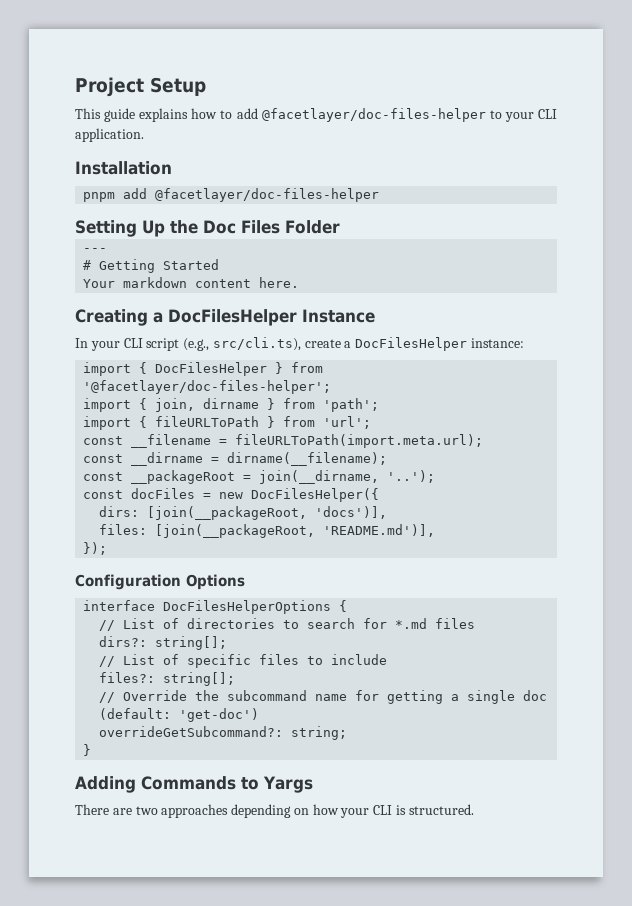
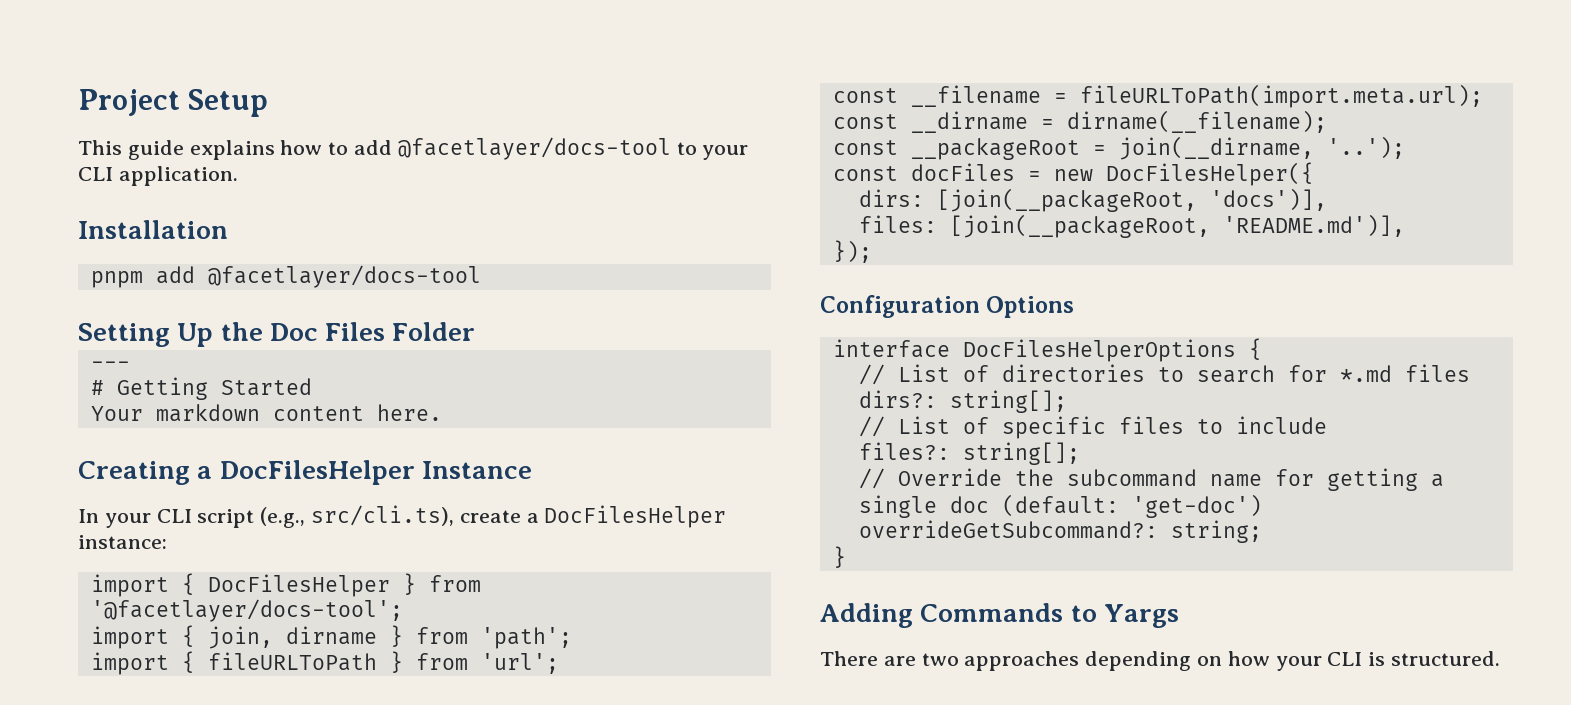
- This guide explains how to add @facetlayer/doc-files-helper to your CLI application.
+ This guide explains how to add @facetlayer/docs-tool to your CLI application.
- pnpm add @facetlayer/doc-files-helper
+ pnpm add @facetlayer/docs-tool
- import { DocFilesHelper } from '@facetlayer/doc-files-helper';
+ import { DocFilesHelper } from '@facetlayer/docs-tool';

